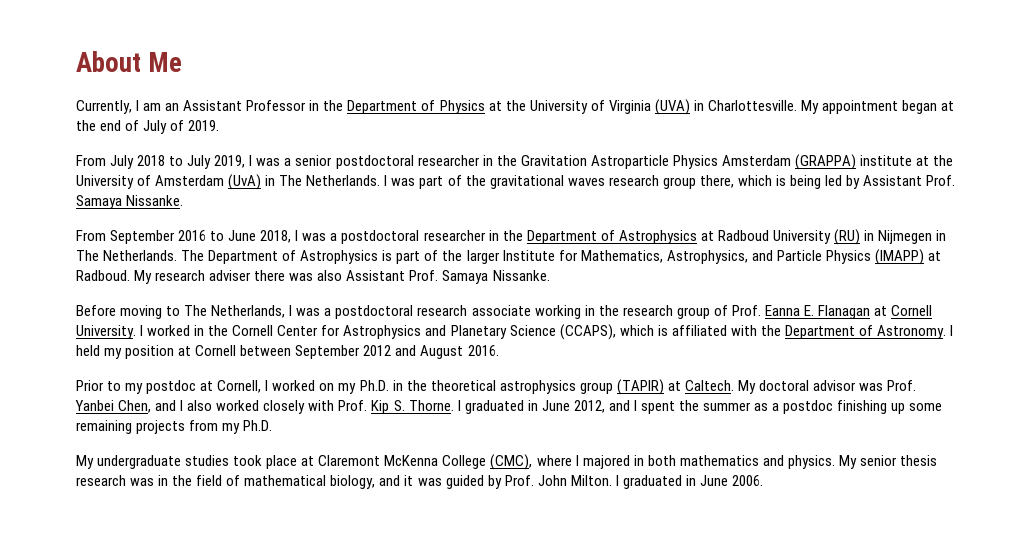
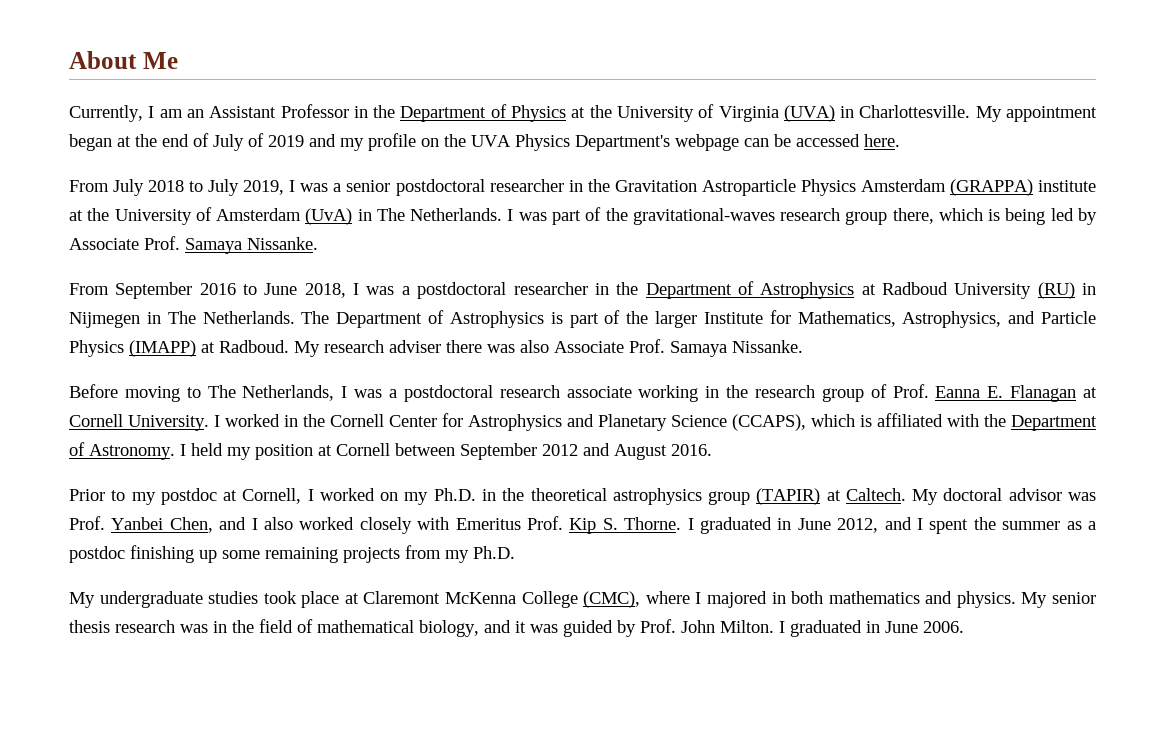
- My appointment began at the end of July of 2019.
+ My appointment began at the end of July of 2019 and my profile on the UVA Physics Department's webpage can be accessed here.
- I was part of the gravitational waves research group there, which is being led by Assistant Prof. Samaya Nissanke.
+ I was part of the gravitational-waves research group there, which is being led by Associate Prof. Samaya Nissanke.
- My research adviser there was also Assistant Prof. Samaya Nissanke.
+ My research adviser there was also Associate Prof. Samaya Nissanke.
- My doctoral advisor was Prof. Yanbei Chen, and I also worked closely with Prof. Kip S. Thorne.
+ My doctoral advisor was Prof. Yanbei Chen, and I also worked closely with Emeritus Prof. Kip S. Thorne.

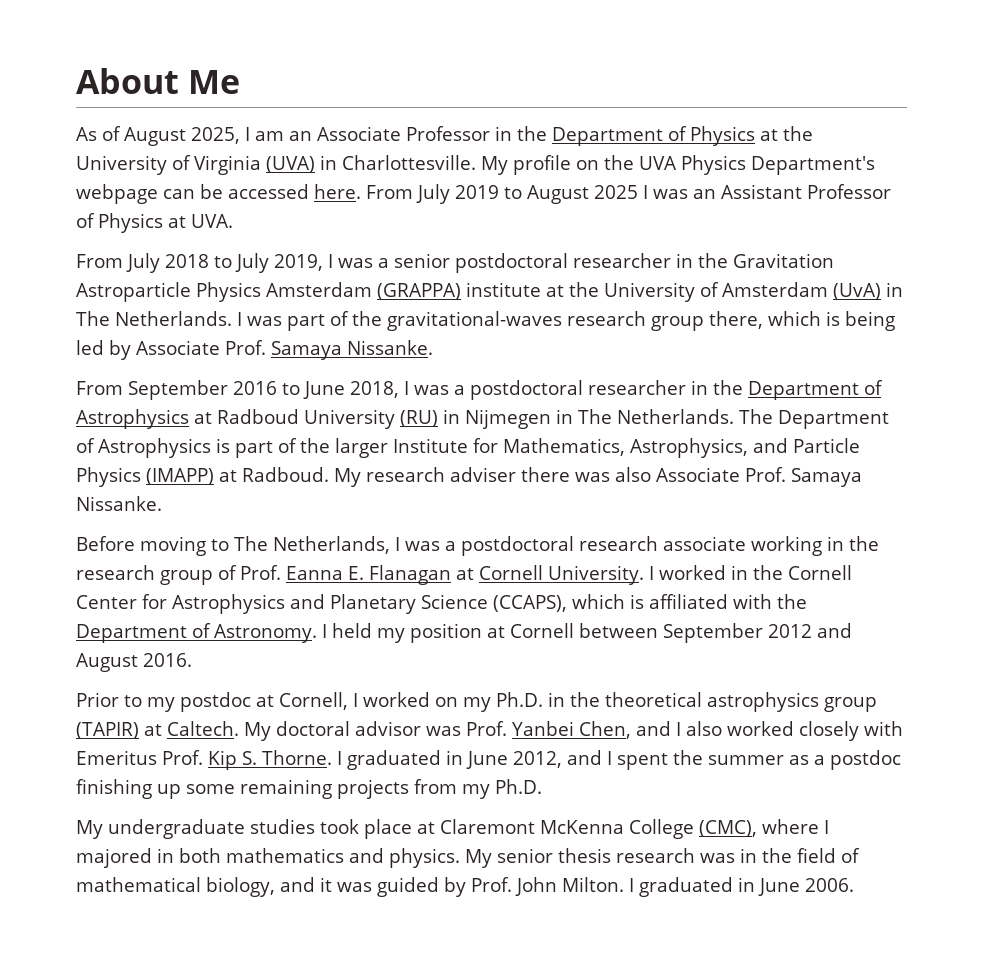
- Currently, I am an Assistant Professor in the Department of Physics at the University of Virginia (UVA) in Charlottesville.
+ As of August 2025, I am an Associate Professor in the Department of Physics at the University of Virginia (UVA) in Charlottesville.
- My appointment began at the end of July of 2019 and my profile on the UVA Physics Department's webpage can be accessed here.
+ My profile on the UVA Physics Department's webpage can be accessed here. From July 2019 to August 2025 I was an Assistant Professor of Physics at UVA.

